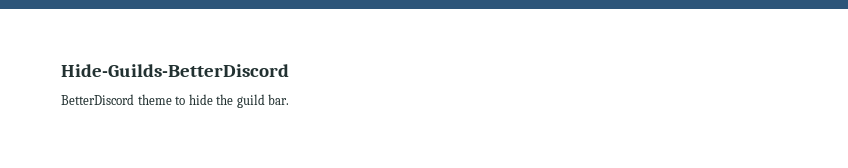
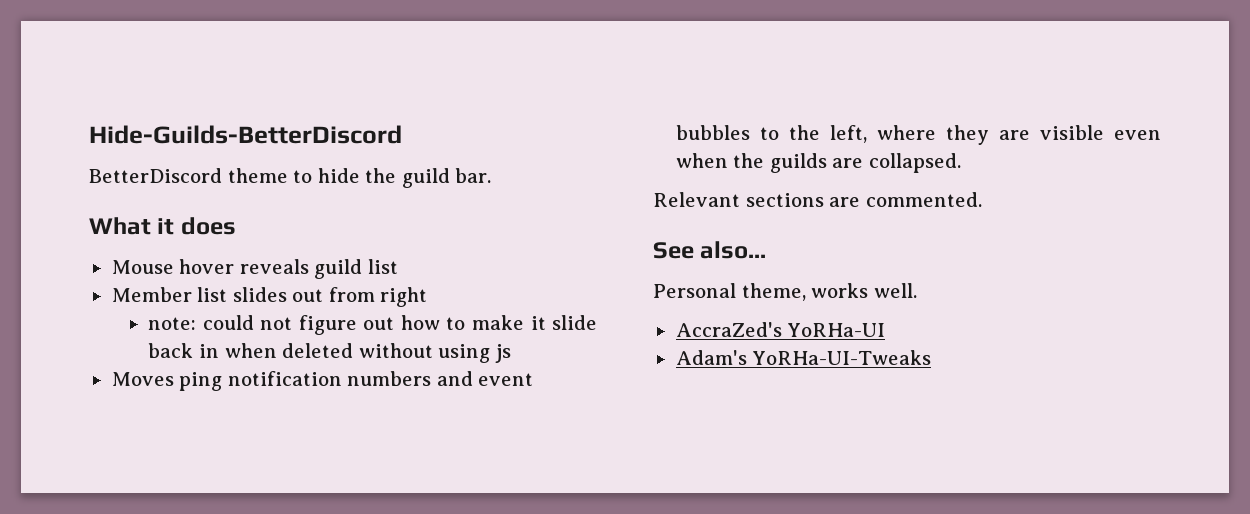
+ What it does
+ Mouse hover reveals guild list
+ Member list slides out from right
+ note: could not figure out how to make it slide back in when deleted without using js
+ Moves ping notification numbers and event bubbles to the left, where they are visible even when the guilds are collapsed.
+ Relevant sections are commented.
+ See also...
+ Personal theme, works well.
+ AccraZed's YoRHa-UI
+ Adam's YoRHa-UI-Tweaks

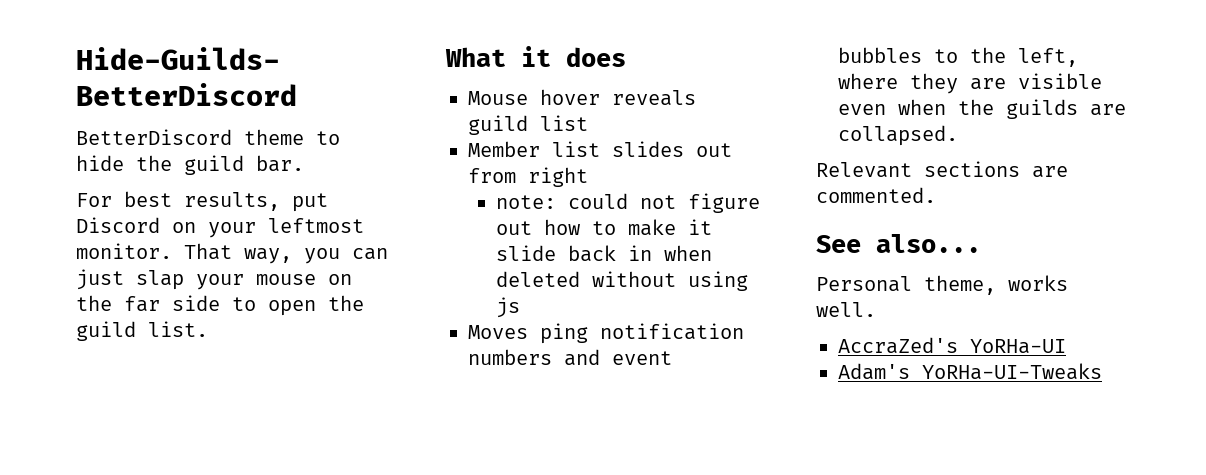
+ For best results, put Discord on your leftmost monitor. That way, you can just slap your mouse on the far side to open the guild list.

